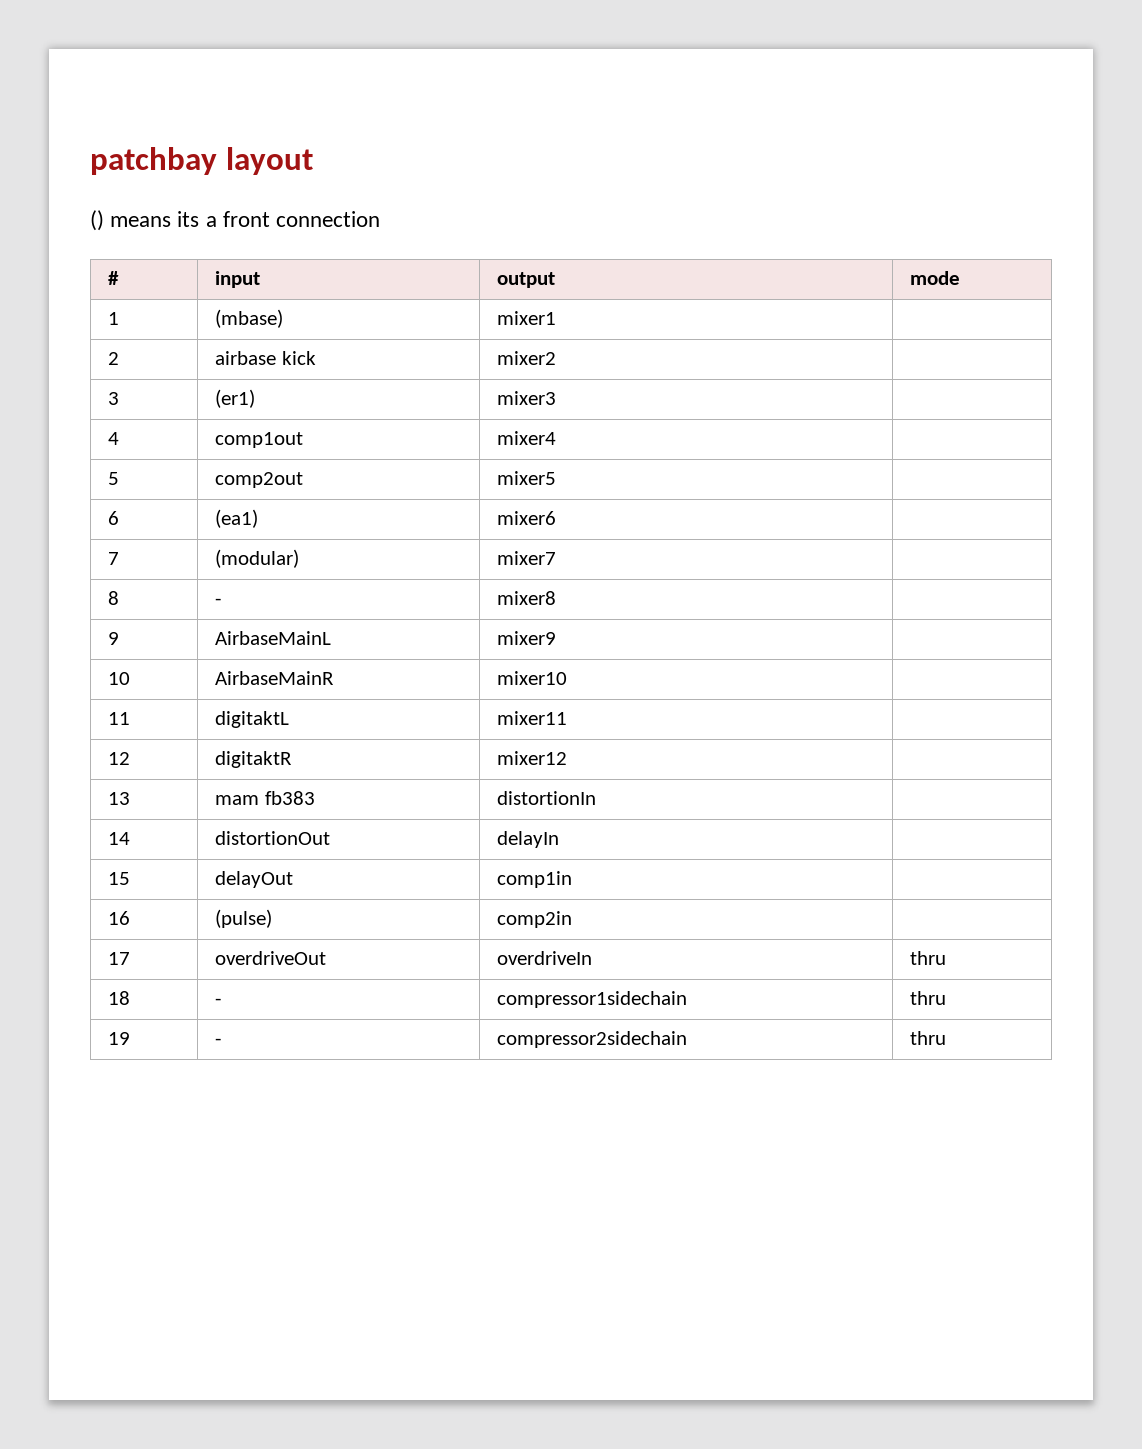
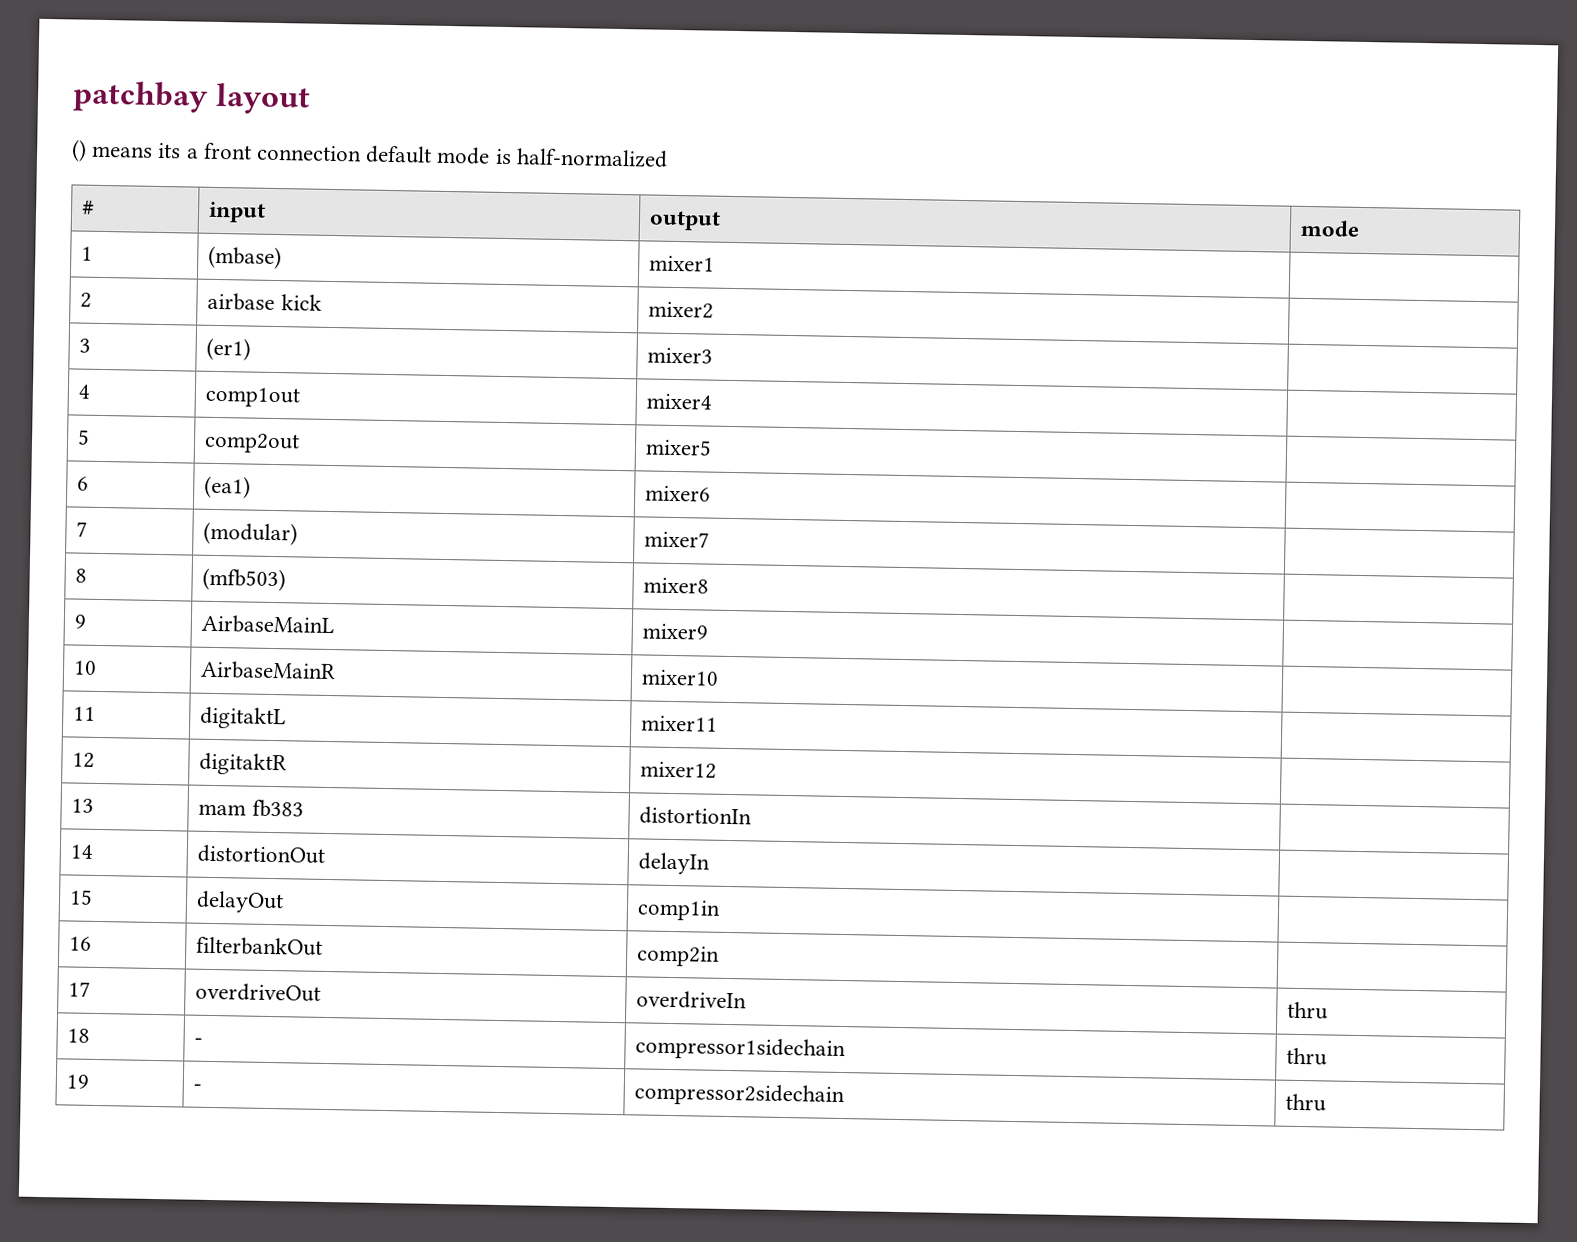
- () means its a front connection
+ () means its a front connection default mode is half-normalized
- 8 | - | mixer8 |
+ 8 | (mfb503) | mixer8 |
- 16 | (pulse) | comp2in |
+ 16 | filterbankOut | comp2in |

